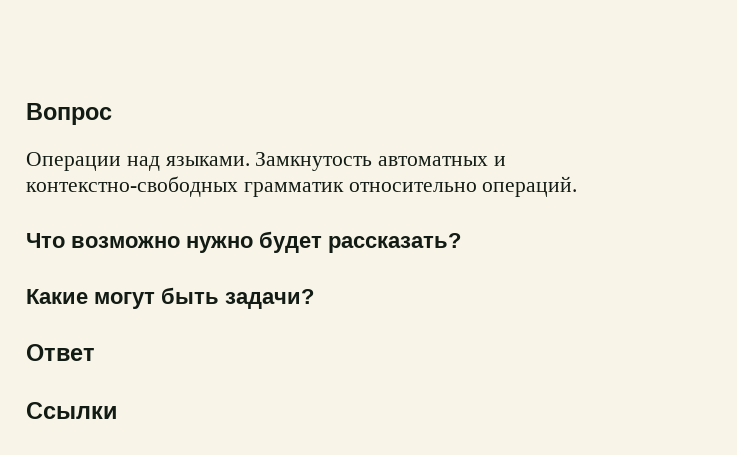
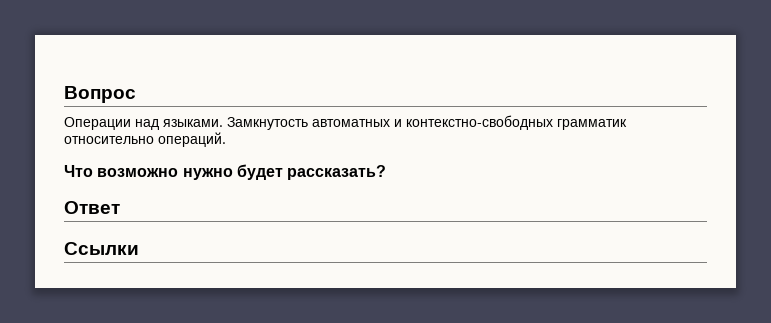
- Какие могут быть задачи?

